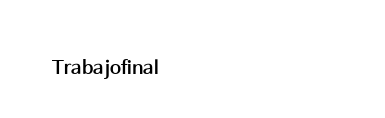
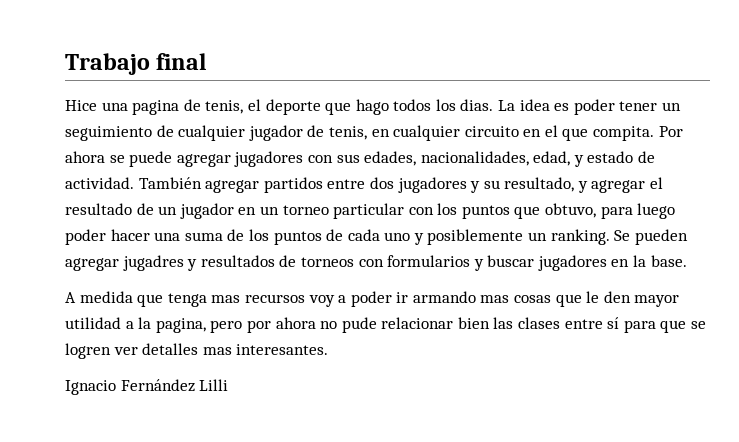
- Trabajofinal
+ Trabajo final
+ Hice una pagina de tenis, el deporte que hago todos los dias. La idea es poder tener un seguimiento de cualquier jugador de tenis, en cualquier circuito en el que compita. Por ahora se puede agregar jugadores con sus edades, nacionalidades, edad, y estado de actividad. También agregar partidos entre dos jugadores y su resultado, y agregar el resultado de un jugador en un torneo particular con los puntos que obtuvo, para luego poder hacer una suma de los puntos de cada uno y posiblemente un ranking. Se pueden agregar jugadres y resultados de torneos con formularios y buscar jugadores en la base.
+ A medida que tenga mas recursos voy a poder ir armando mas cosas que le den mayor utilidad a la pagina, pero por ahora no pude relacionar bien las clases entre sí para que se logren ver detalles mas interesantes.
+ Ignacio Fernández Lilli

